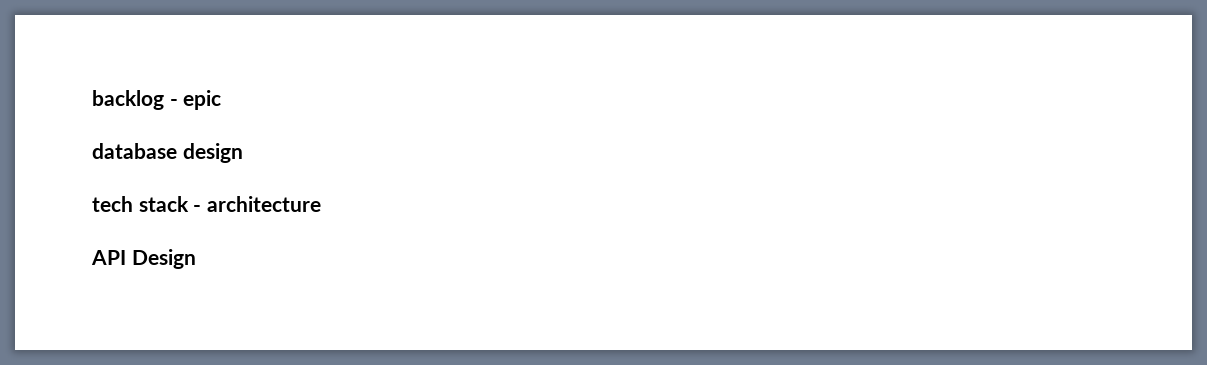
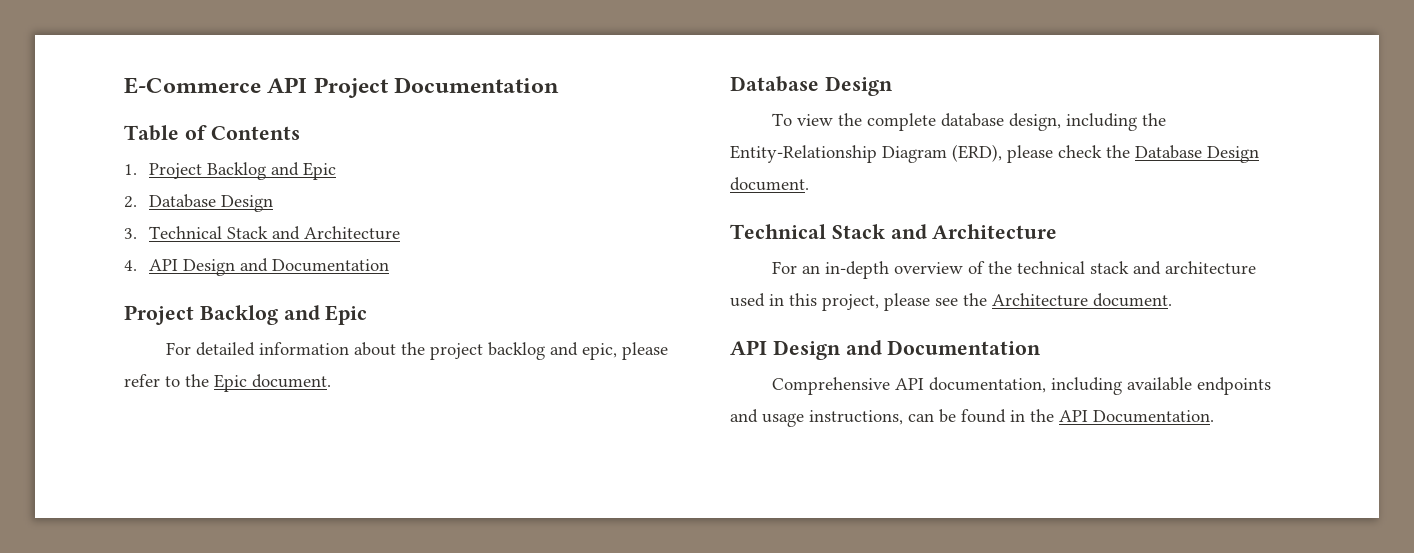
- backlog - epic
- database design
- tech stack - architecture
- API Design
+ E-Commerce API Project Documentation
+ Table of Contents
+ 1. Project Backlog and Epic
+ 2. Database Design
+ 3. Technical Stack and Architecture
+ 4. API Design and Documentation
+ Project Backlog and Epic
+ For detailed information about the project backlog and epic, please refer to the Epic document.
+ Database Design
+ To view the complete database design, including the Entity-Relationship Diagram (ERD), please check the Database Design document.
+ Technical Stack and Architecture
+ For an in-depth overview of the technical stack and architecture used in this project, please see the Architecture document.
+ API Design and Documentation
+ Comprehensive API documentation, including available endpoints and usage instructions, can be found in the API Documentation.

